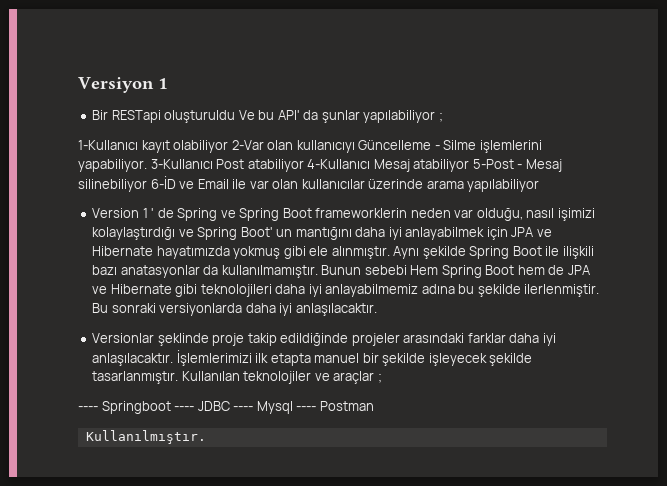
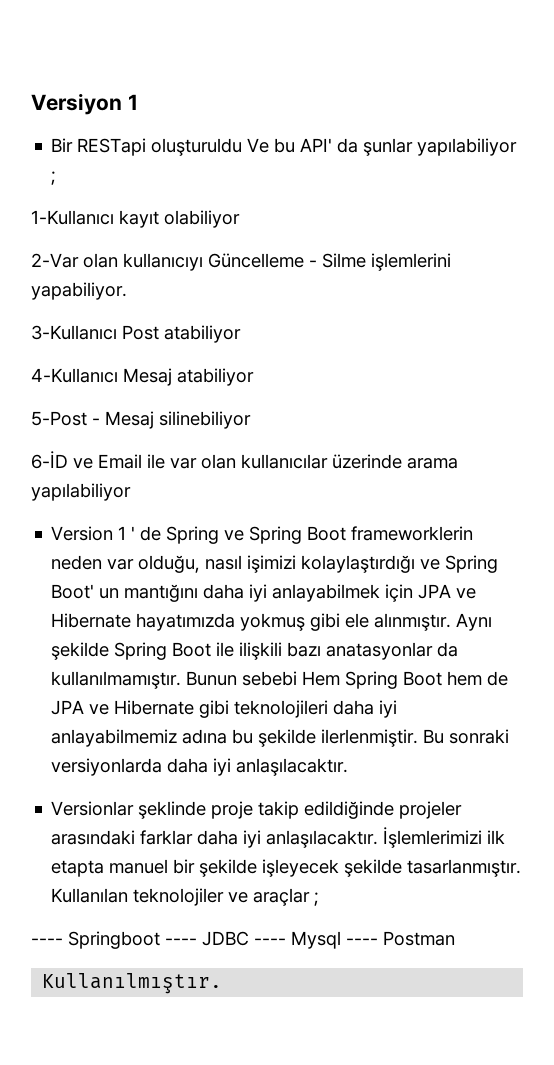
- 1-Kullanıcı kayıt olabiliyor 2-Var olan kullanıcıyı Güncelleme - Silme işlemlerini yapabiliyor. 3-Kullanıcı Post atabiliyor 4-Kullanıcı Mesaj atabiliyor 5-Post - Mesaj silinebiliyor 6-İD ve Email ile var olan kullanıcılar üzerinde arama yapılabiliyor
+ 1-Kullanıcı kayıt olabiliyor
+ 2-Var olan kullanıcıyı Güncelleme - Silme işlemlerini yapabiliyor.
+ 3-Kullanıcı Post atabiliyor
+ 4-Kullanıcı Mesaj atabiliyor
+ 5-Post - Mesaj silinebiliyor
+ 6-İD ve Email ile var olan kullanıcılar üzerinde arama yapılabiliyor

